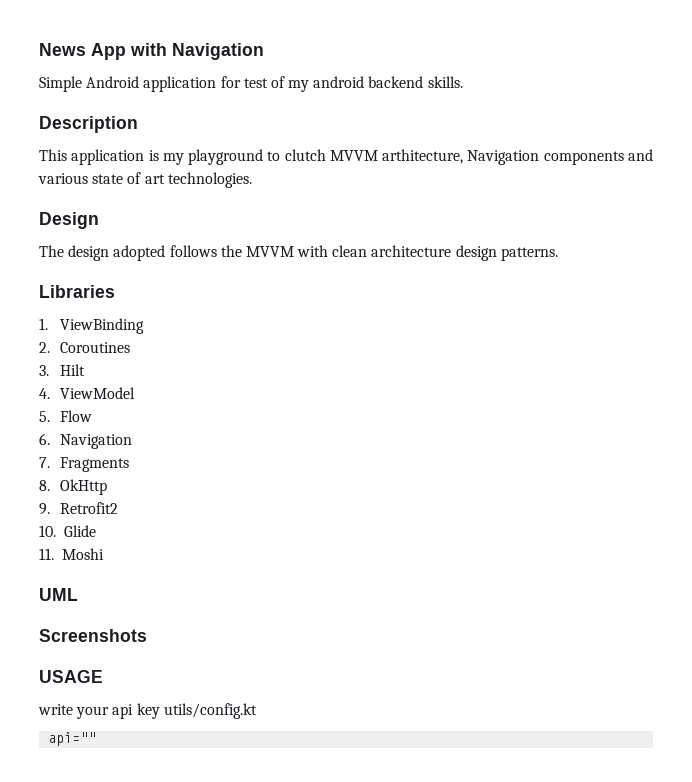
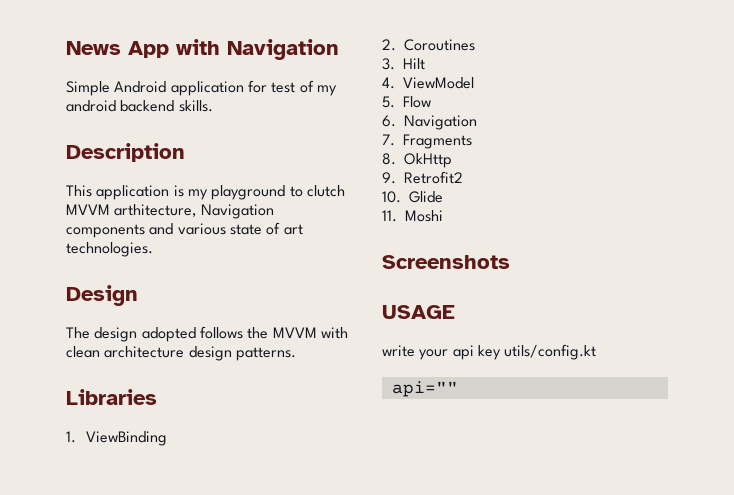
- UML

